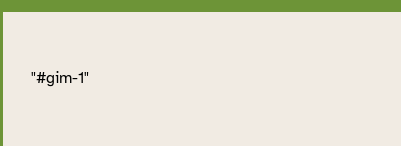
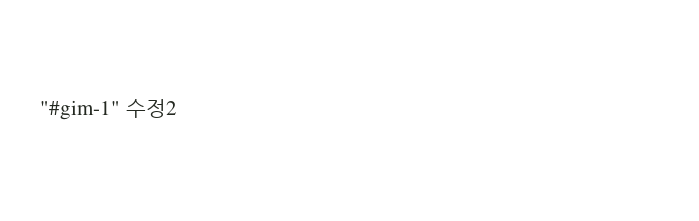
- "#gim-1"
+ "#gim-1" 수정2

